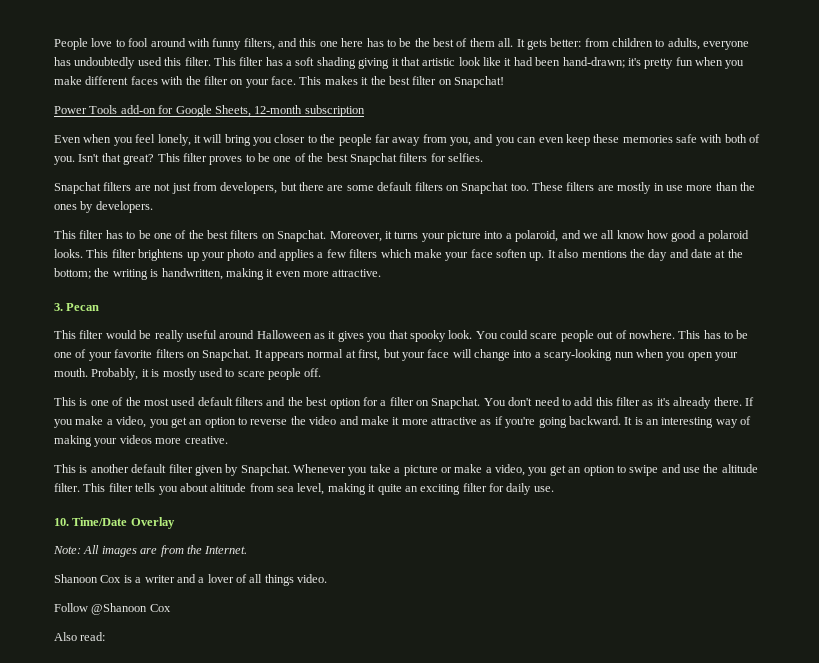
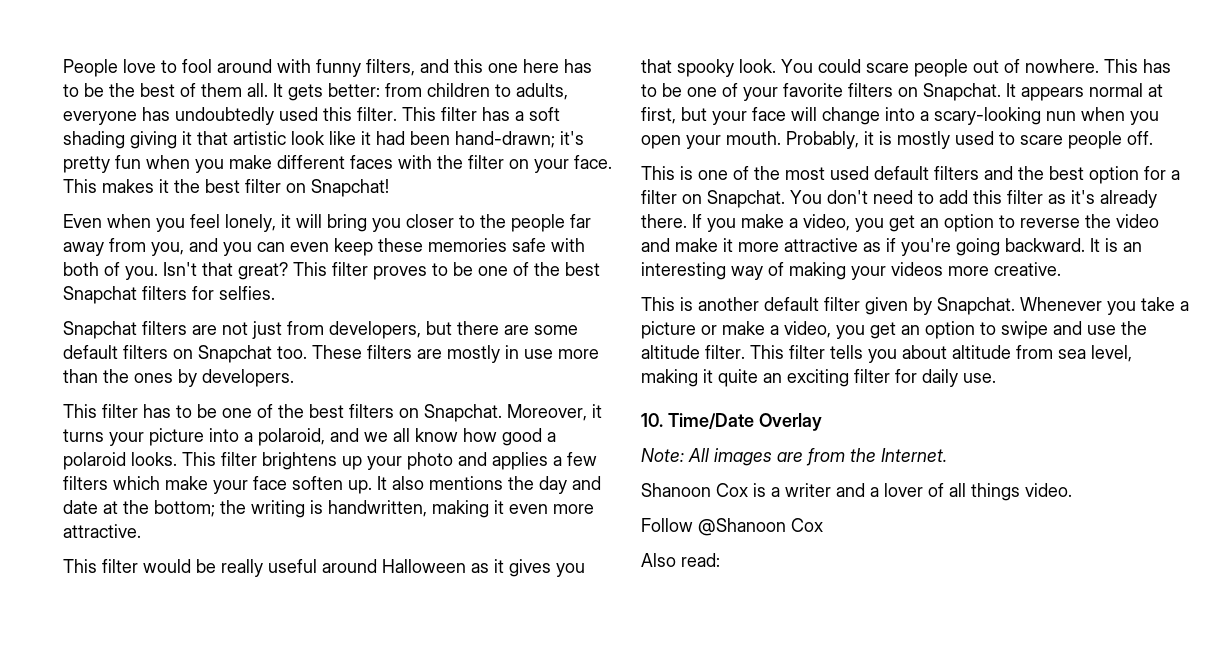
- Power Tools add-on for Google Sheets, 12-month subscription
- 3. Pecan

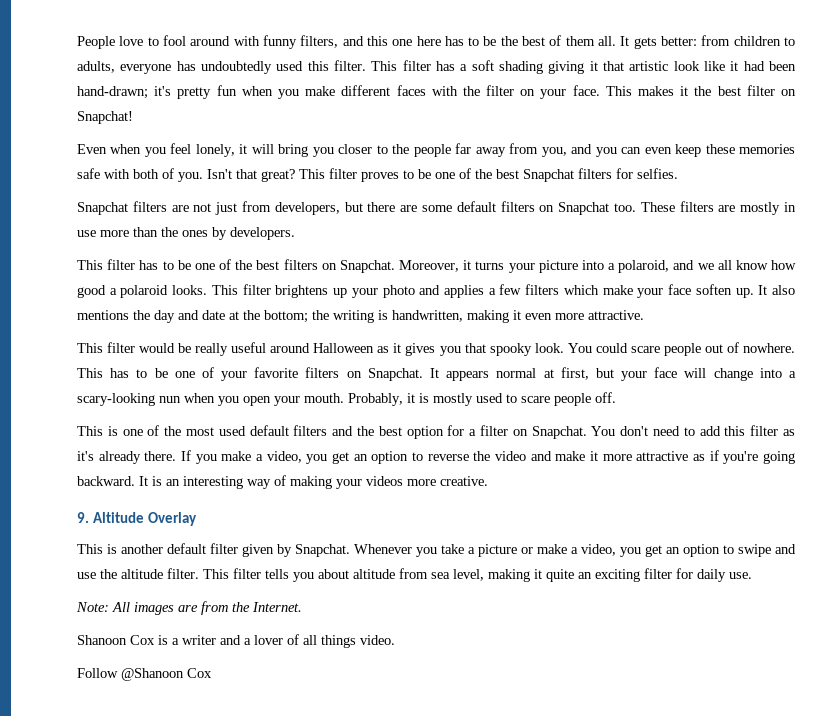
+ 9. Altitude Overlay
- 10. Time/Date Overlay
- Also read:

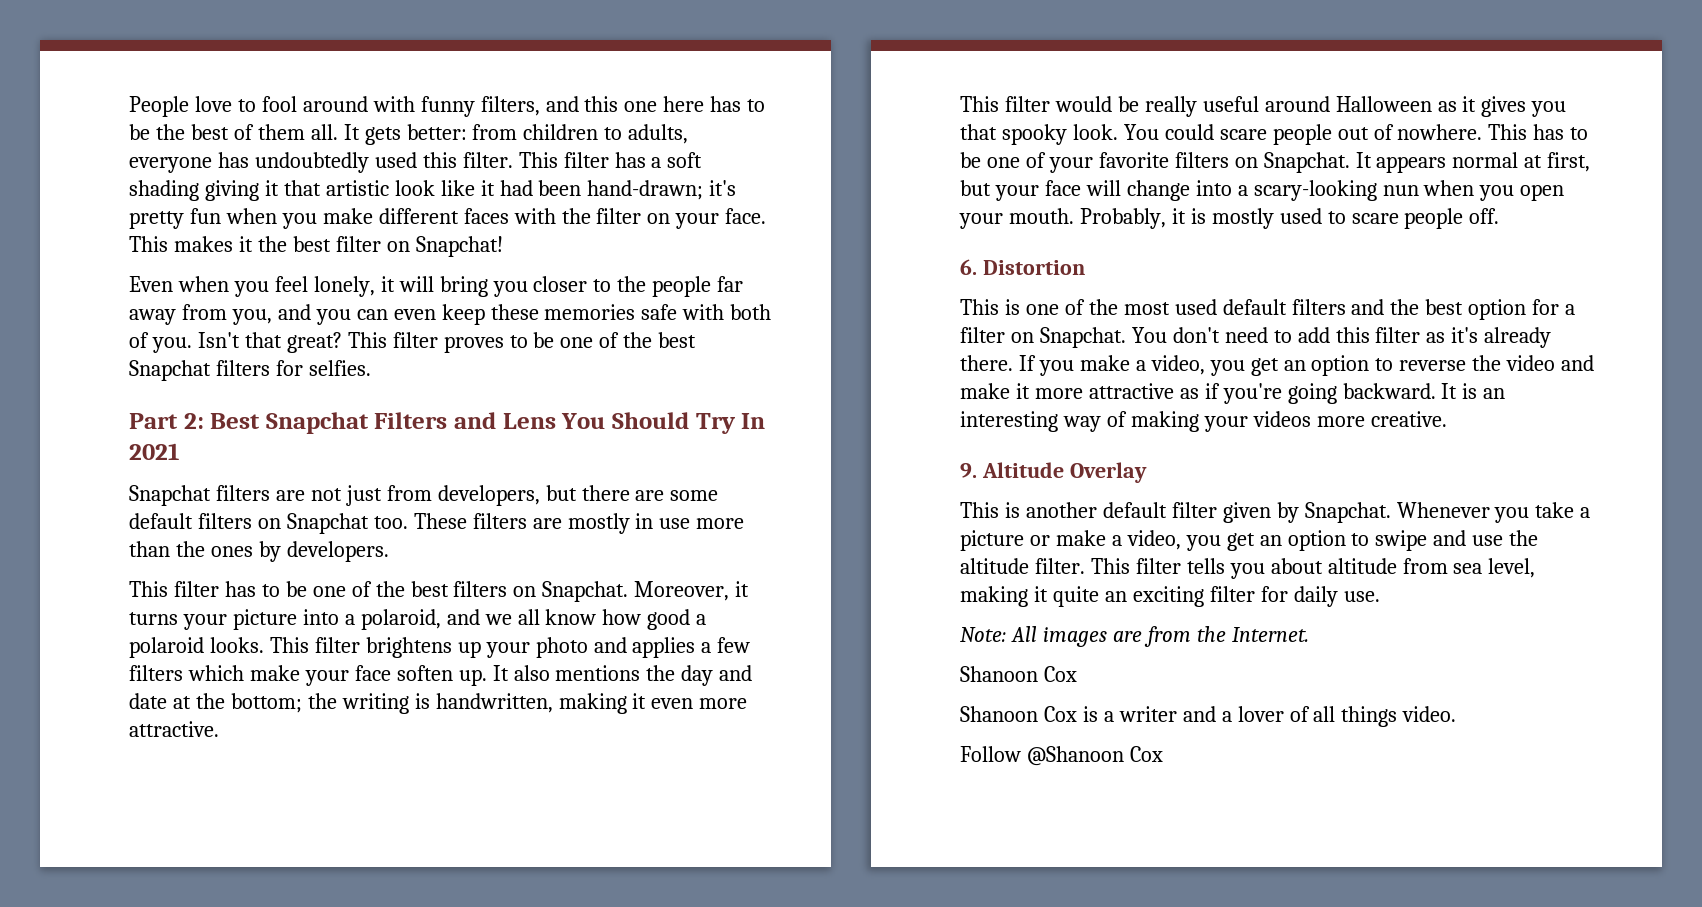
+ Part 2: Best Snapchat Filters and Lens You Should Try In 2021
+ 6. Distortion
  Note: All images are from the Internet.
+ Shanoon Cox

